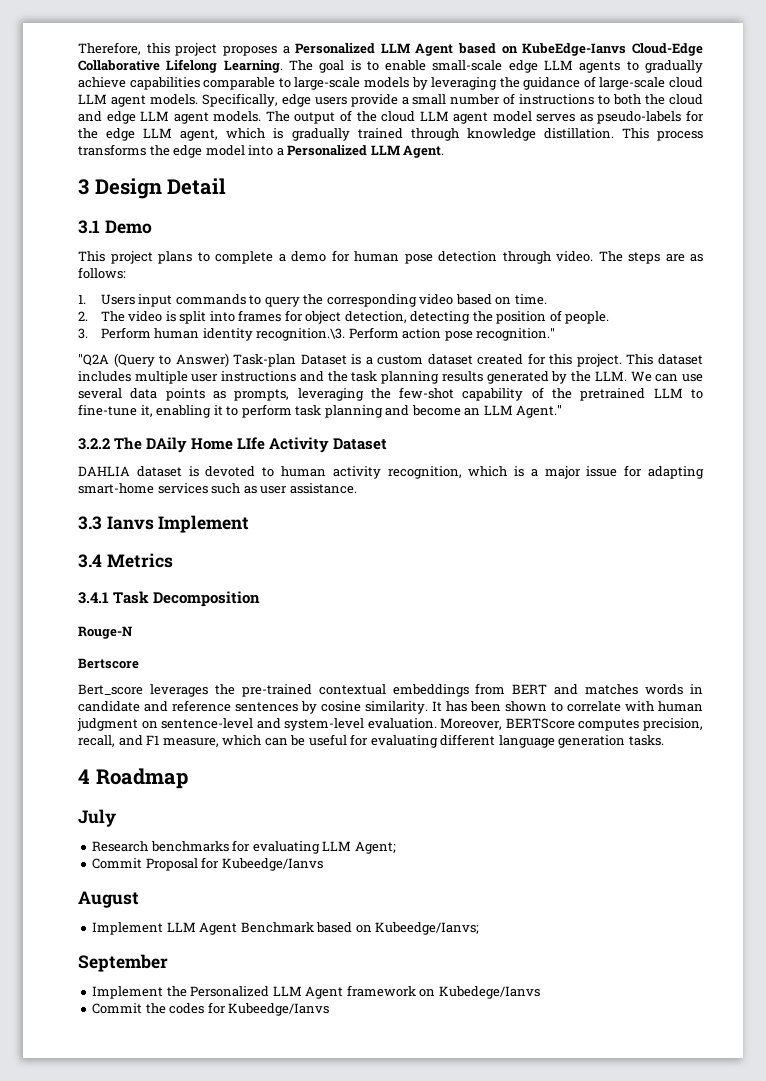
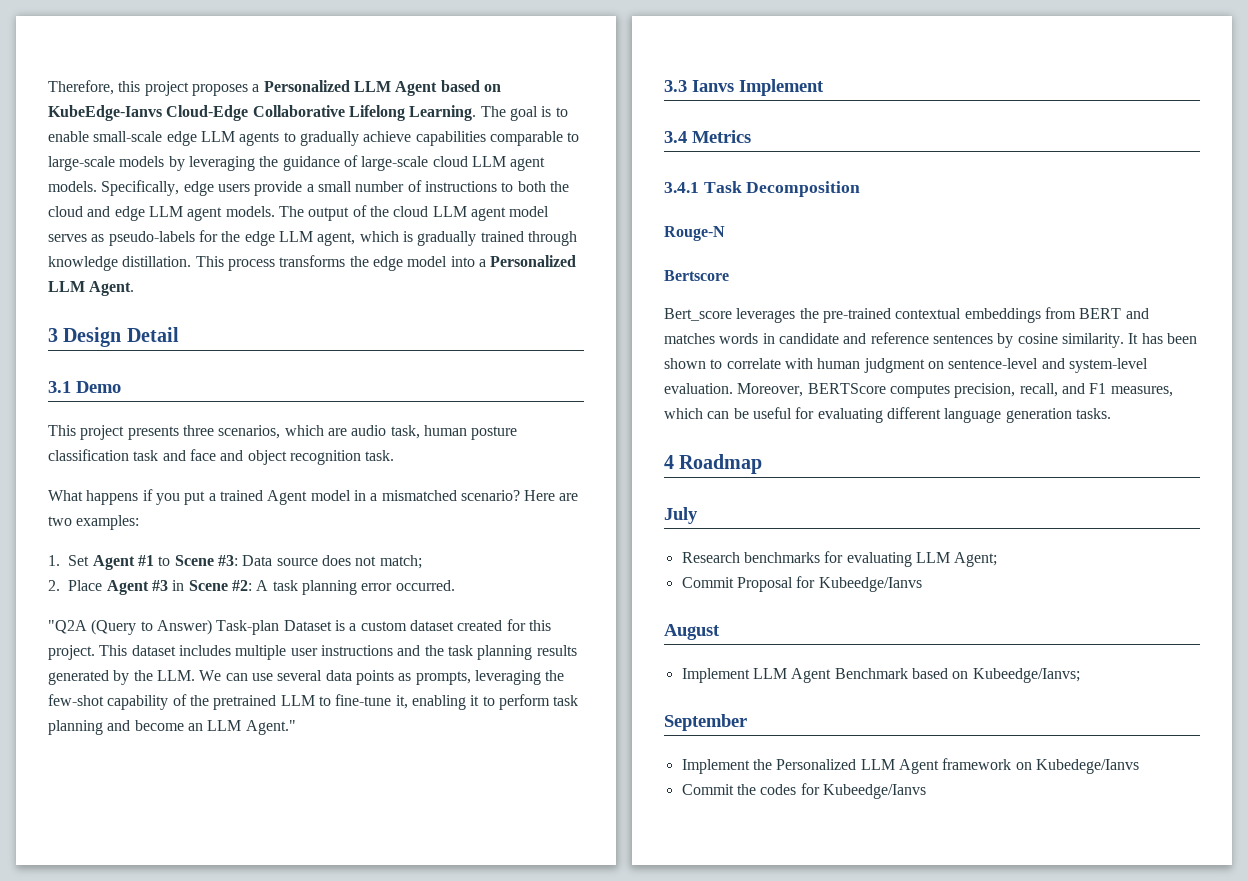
- This project plans to complete a demo for human pose detection through video. The steps are as follows:
- 1. Users input commands to query the corresponding video based on time.
- 2. The video is split into frames for object detection, detecting the position of people.
- 3. Perform human identity recognition.\3. Perform action pose recognition."
+ This project presents three scenarios, which are audio task, human posture classification task and face and object recognition task.
+ What happens if you put a trained Agent model in a mismatched scenario? Here are two examples:
+ 1. Set Agent #1 to Scene #3: Data source does not match;
+ 2. Place Agent #3 in Scene #2: A task planning error occurred.
- 3.2.2 The DAily Home LIfe Activity Dataset
- DAHLIA dataset is devoted to human activity recognition, which is a major issue for adapting smart-home services such as user assistance.
- Moreover, BERTScore computes precision, recall, and F1 measure, which can be useful for evaluating different language generation tasks.
+ Moreover, BERTScore computes precision, recall, and F1 measures, which can be useful for evaluating different language generation tasks.

